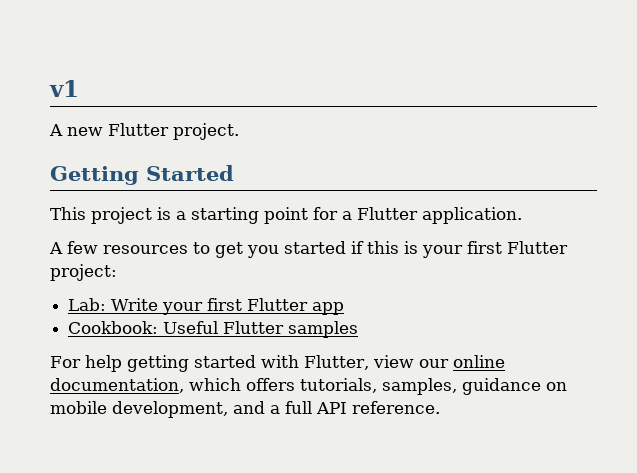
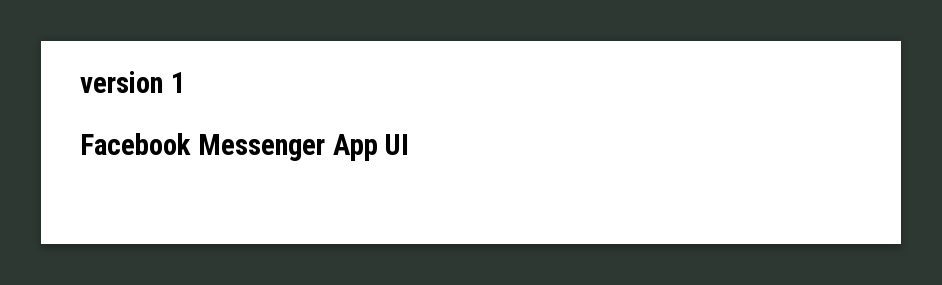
- v1
- A new Flutter project.
- Getting Started
- This project is a starting point for a Flutter application.
- A few resources to get you started if this is your first Flutter project:
- Lab: Write your first Flutter app
- Cookbook: Useful Flutter samples
- For help getting started with Flutter, view our online documentation, which offers tutorials, samples, guidance on mobile development, and a full API reference.
+ version 1
+ Facebook Messenger App UI

